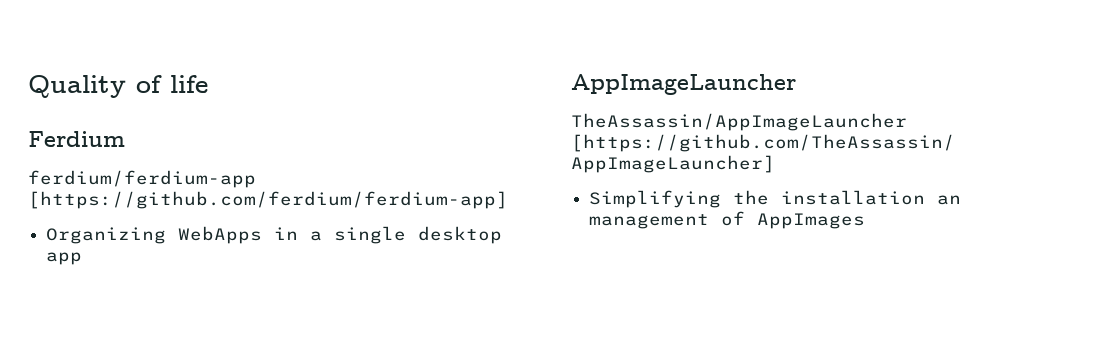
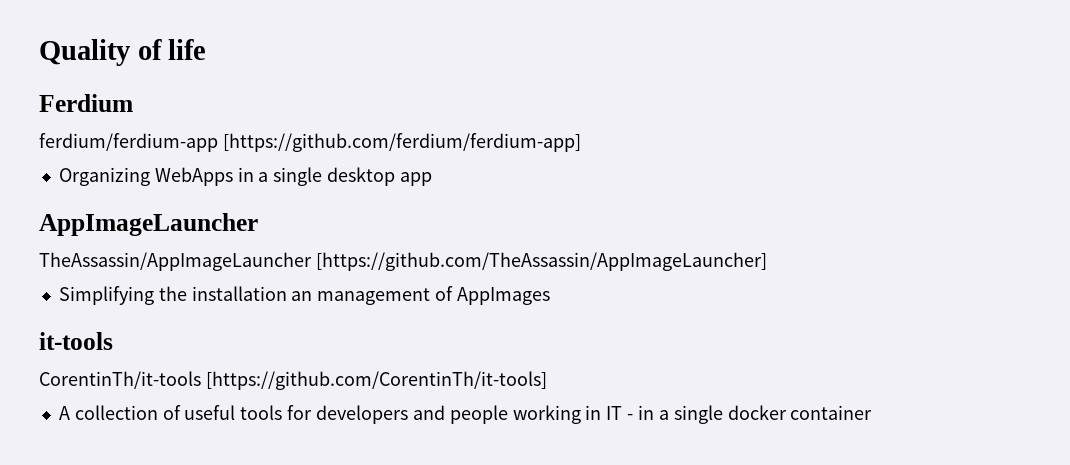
+ it-tools
+ CorentinTh/it-tools [https://github.com/CorentinTh/it-tools]
+ A collection of useful tools for developers and people working in IT - in a single docker container

